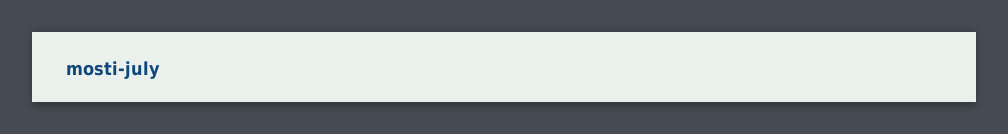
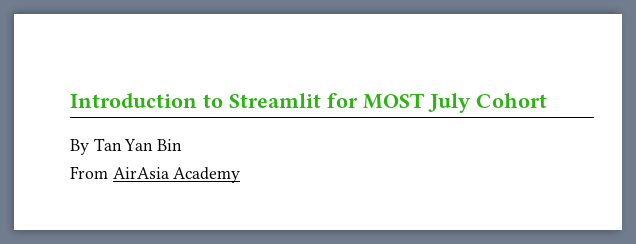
- mosti-july
+ Introduction to Streamlit for MOST July Cohort
+ By Tan Yan Bin
+ From AirAsia Academy

